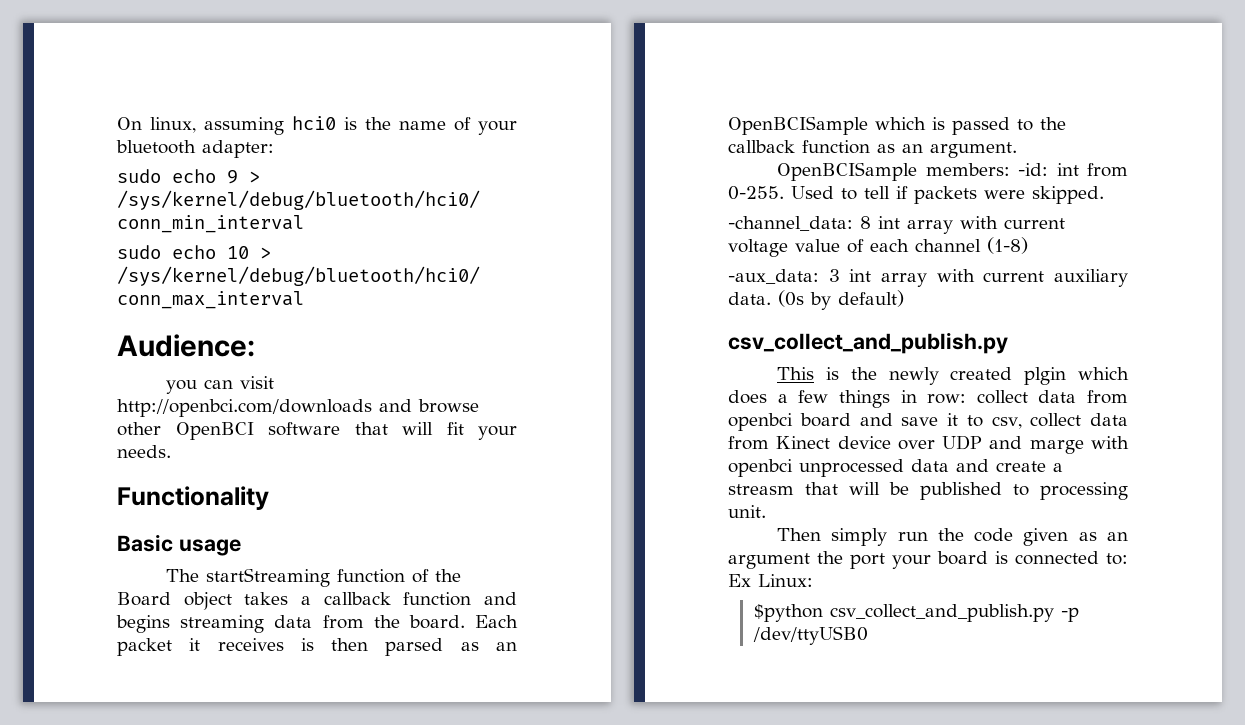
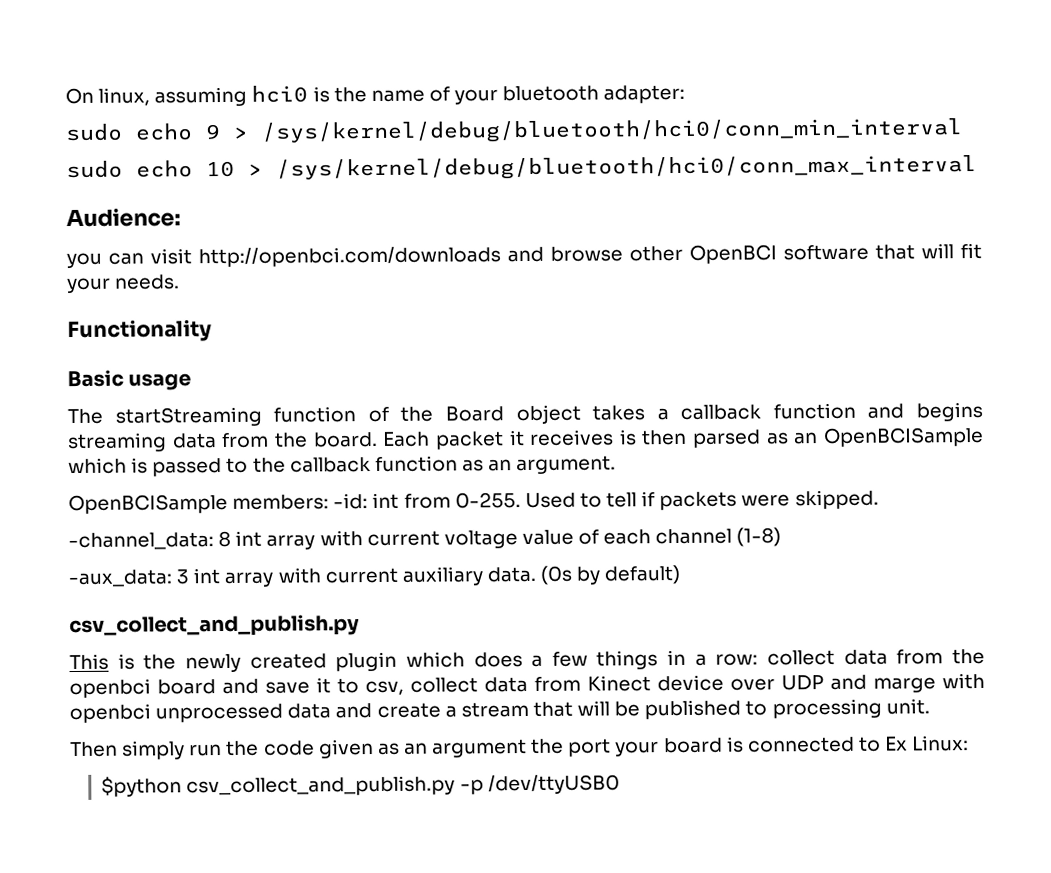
- This is the newly created plgin which does a few things in row: collect data from openbci board and save it to csv, collect data from Kinect device over UDP and marge with openbci unprocessed data and create a streasm that will be published to processing unit.
+ This is the newly created plugin which does a few things in a row: collect data from the openbci board and save it to csv, collect data from Kinect device over UDP and marge with openbci unprocessed data and create a stream that will be published to processing unit.
- Then simply run the code given as an argument the port your board is connected to: Ex Linux:
+ Then simply run the code given as an argument the port your board is connected to Ex Linux:

